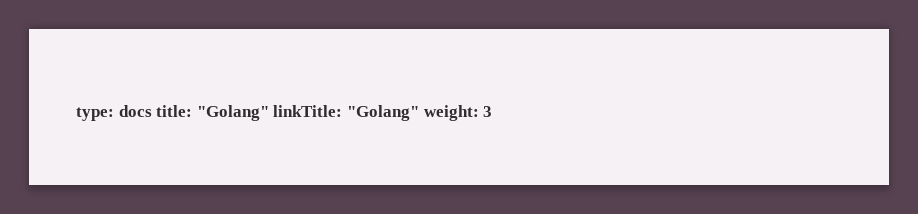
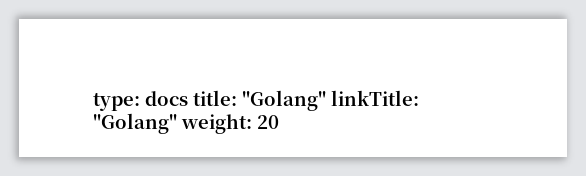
- type: docs title: "Golang" linkTitle: "Golang" weight: 3
+ type: docs title: "Golang" linkTitle: "Golang" weight: 20

